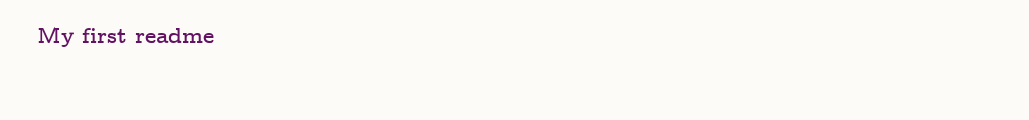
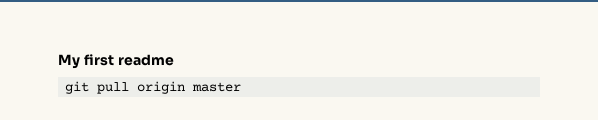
+ git pull origin master

